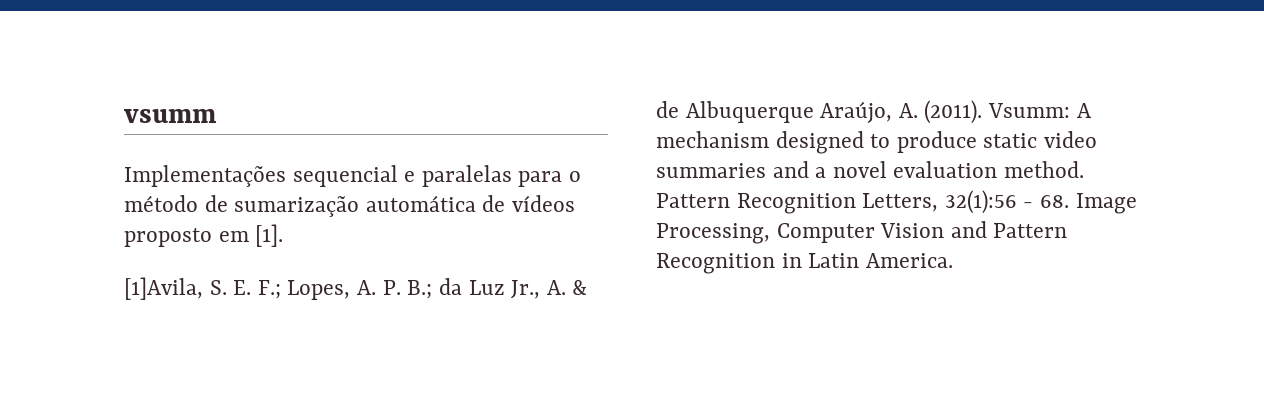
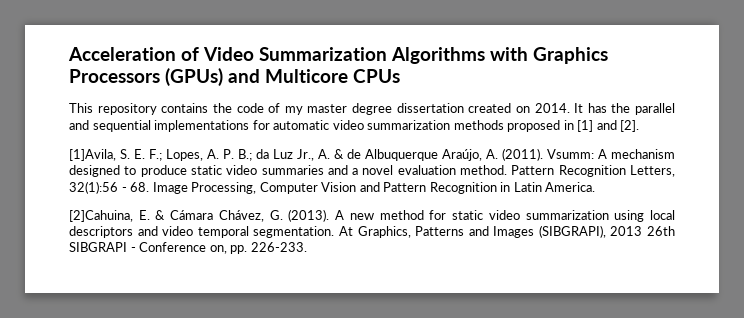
- vsumm
- Implementações sequencial e paralelas para o método de sumarização automática de vídeos proposto em [1].
+ Acceleration of Video Summarization Algorithms with Graphics Processors (GPUs) and Multicore CPUs
+ This repository contains the code of my master degree dissertation created on 2014. It has the parallel and sequential implementations for automatic video summarization methods proposed in [1] and [2].
+ [2]Cahuina, E. & Cámara Chávez, G. (2013). A new method for static video summarization using local descriptors and video temporal segmentation. At Graphics, Patterns and Images (SIBGRAPI), 2013 26th SIBGRAPI - Conference on, pp. 226-233.

